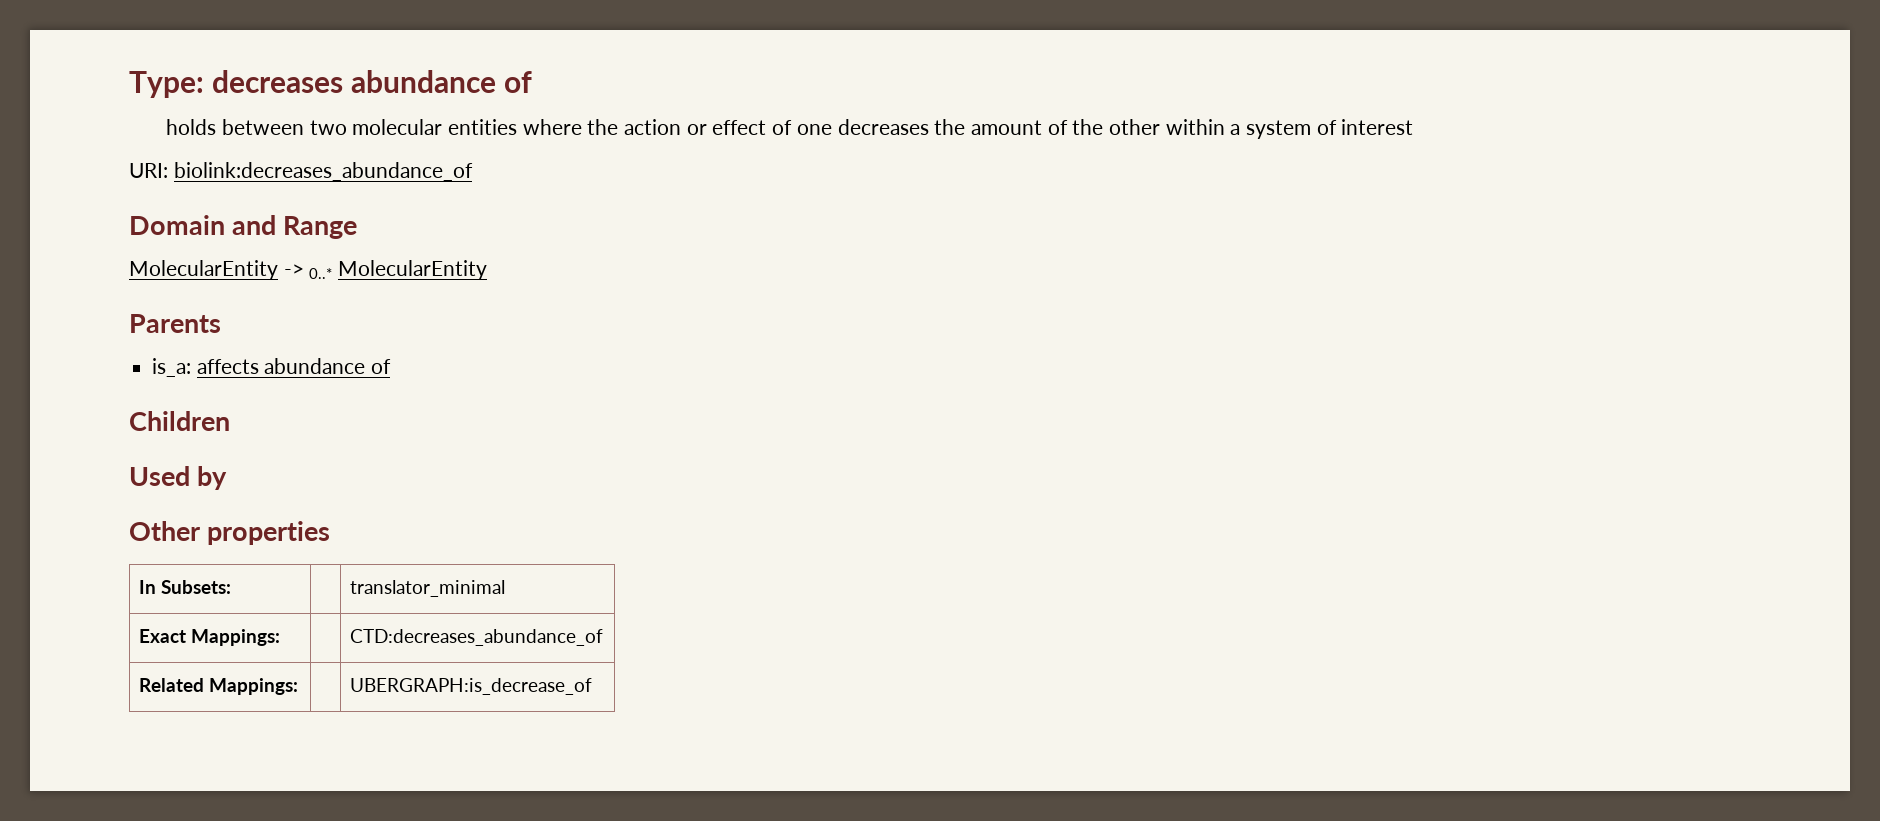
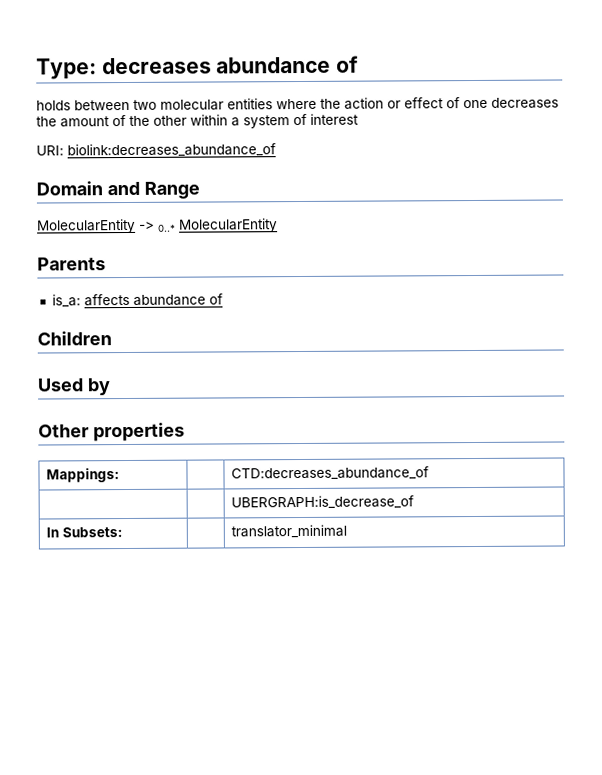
+ Mappings: | | CTD:decreases_abundance_of
+ | | UBERGRAPH:is_decrease_of
- Exact Mappings: | | CTD:decreases_abundance_of
- Related Mappings: | | UBERGRAPH:is_decrease_of

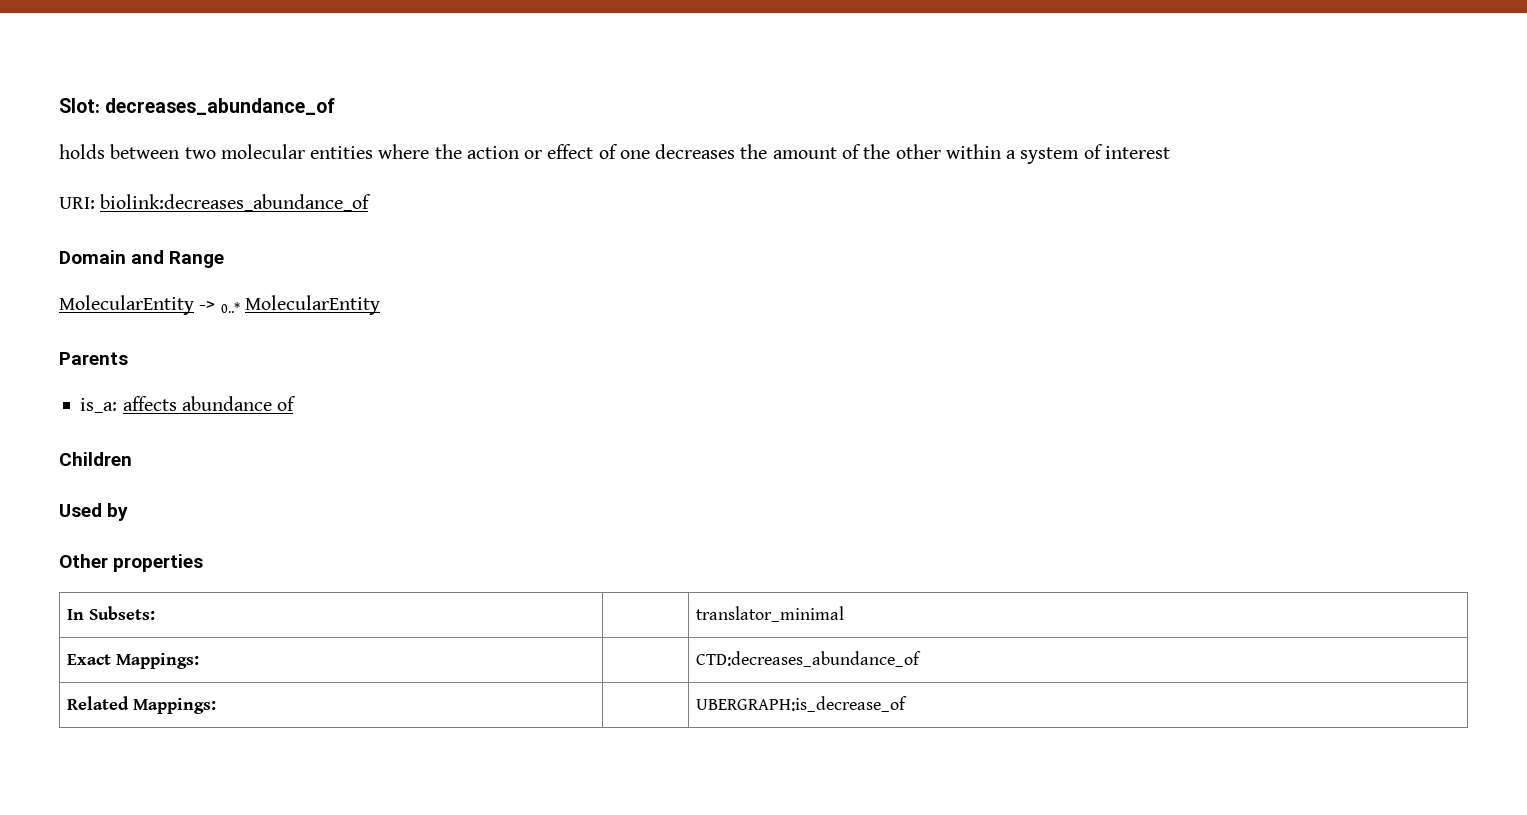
- Type: decreases abundance of
+ Slot: decreases_abundance_of
- Mappings: | | CTD:decreases_abundance_of
+ In Subsets: | | translator_minimal
+ Exact Mappings: | | CTD:decreases_abundance_of
- | | UBERGRAPH:is_decrease_of
+ Related Mappings: | | UBERGRAPH:is_decrease_of
- In Subsets: | | translator_minimal

